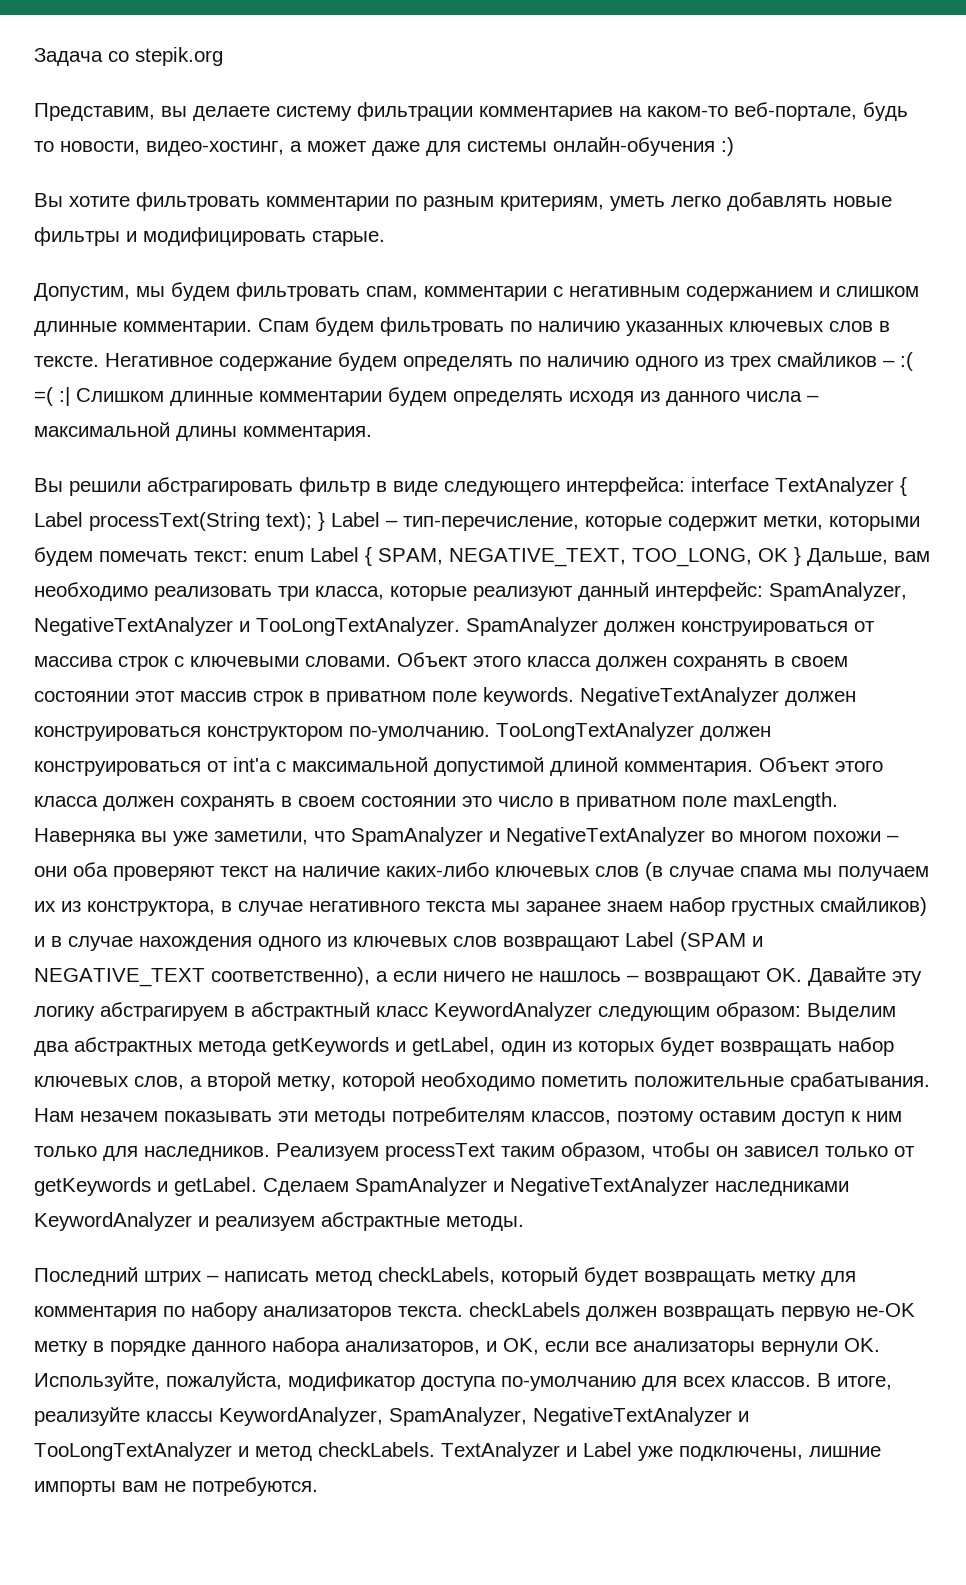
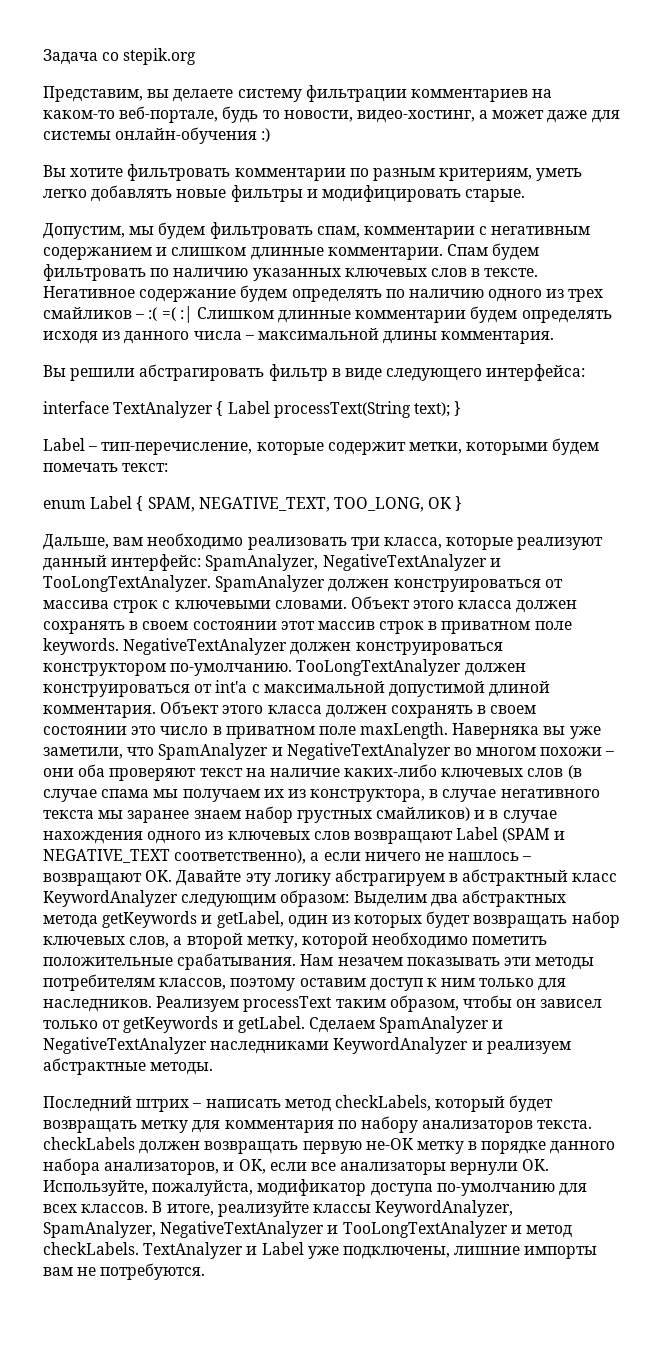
- Вы решили абстрагировать фильтр в виде следующего интерфейса: interface TextAnalyzer { Label processText(String text); } Label – тип-перечисление, которые содержит метки, которыми будем помечать текст: enum Label { SPAM, NEGATIVE_TEXT, TOO_LONG, OK } Дальше, вам необходимо реализовать три класса, которые реализуют данный интерфейс: SpamAnalyzer, NegativeTextAnalyzer и TooLongTextAnalyzer.
+ Вы решили абстрагировать фильтр в виде следующего интерфейса:
+ interface TextAnalyzer { Label processText(String text); }
+ Label – тип-перечисление, которые содержит метки, которыми будем помечать текст:
+ enum Label { SPAM, NEGATIVE_TEXT, TOO_LONG, OK }
+ Дальше, вам необходимо реализовать три класса, которые реализуют данный интерфейс: SpamAnalyzer, NegativeTextAnalyzer и TooLongTextAnalyzer.

